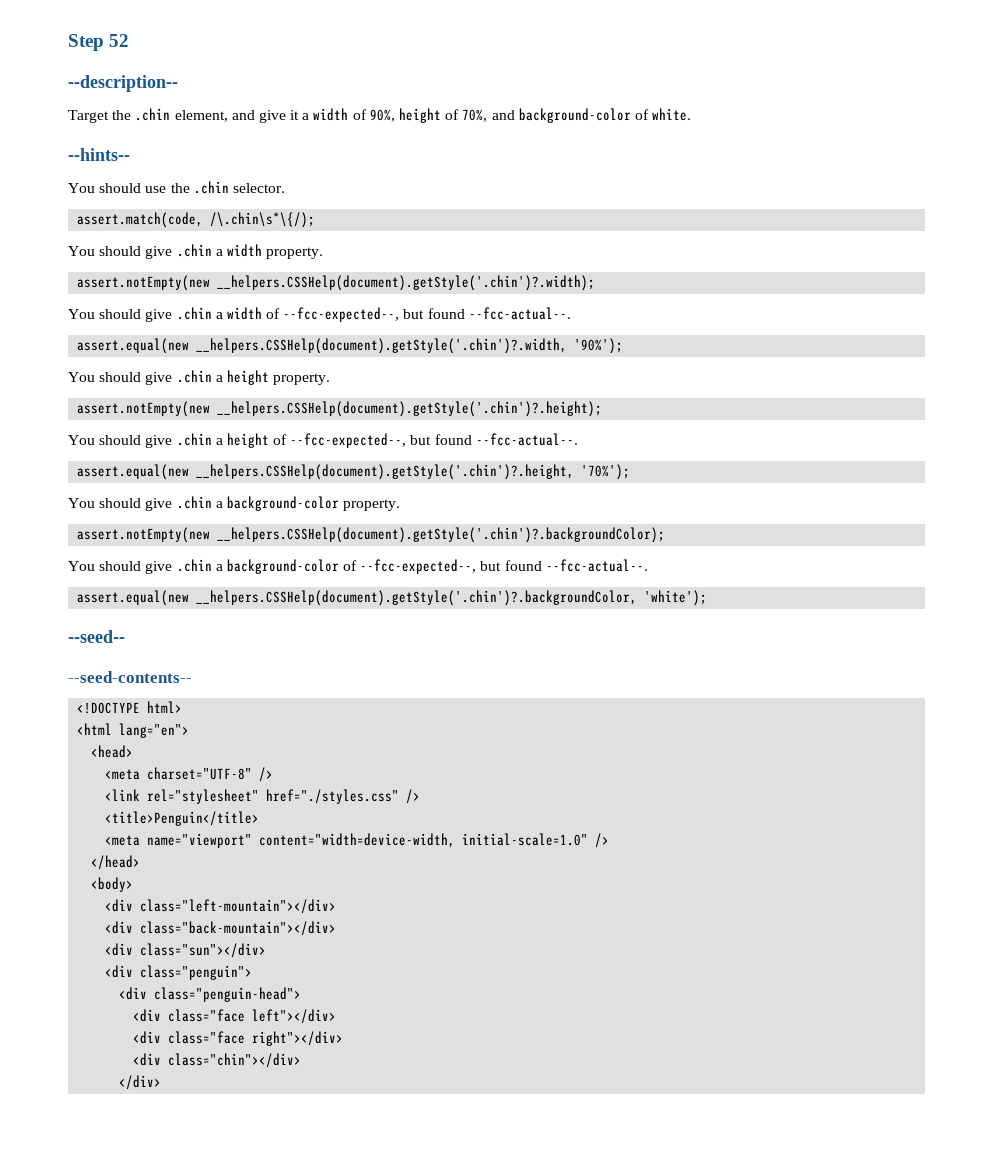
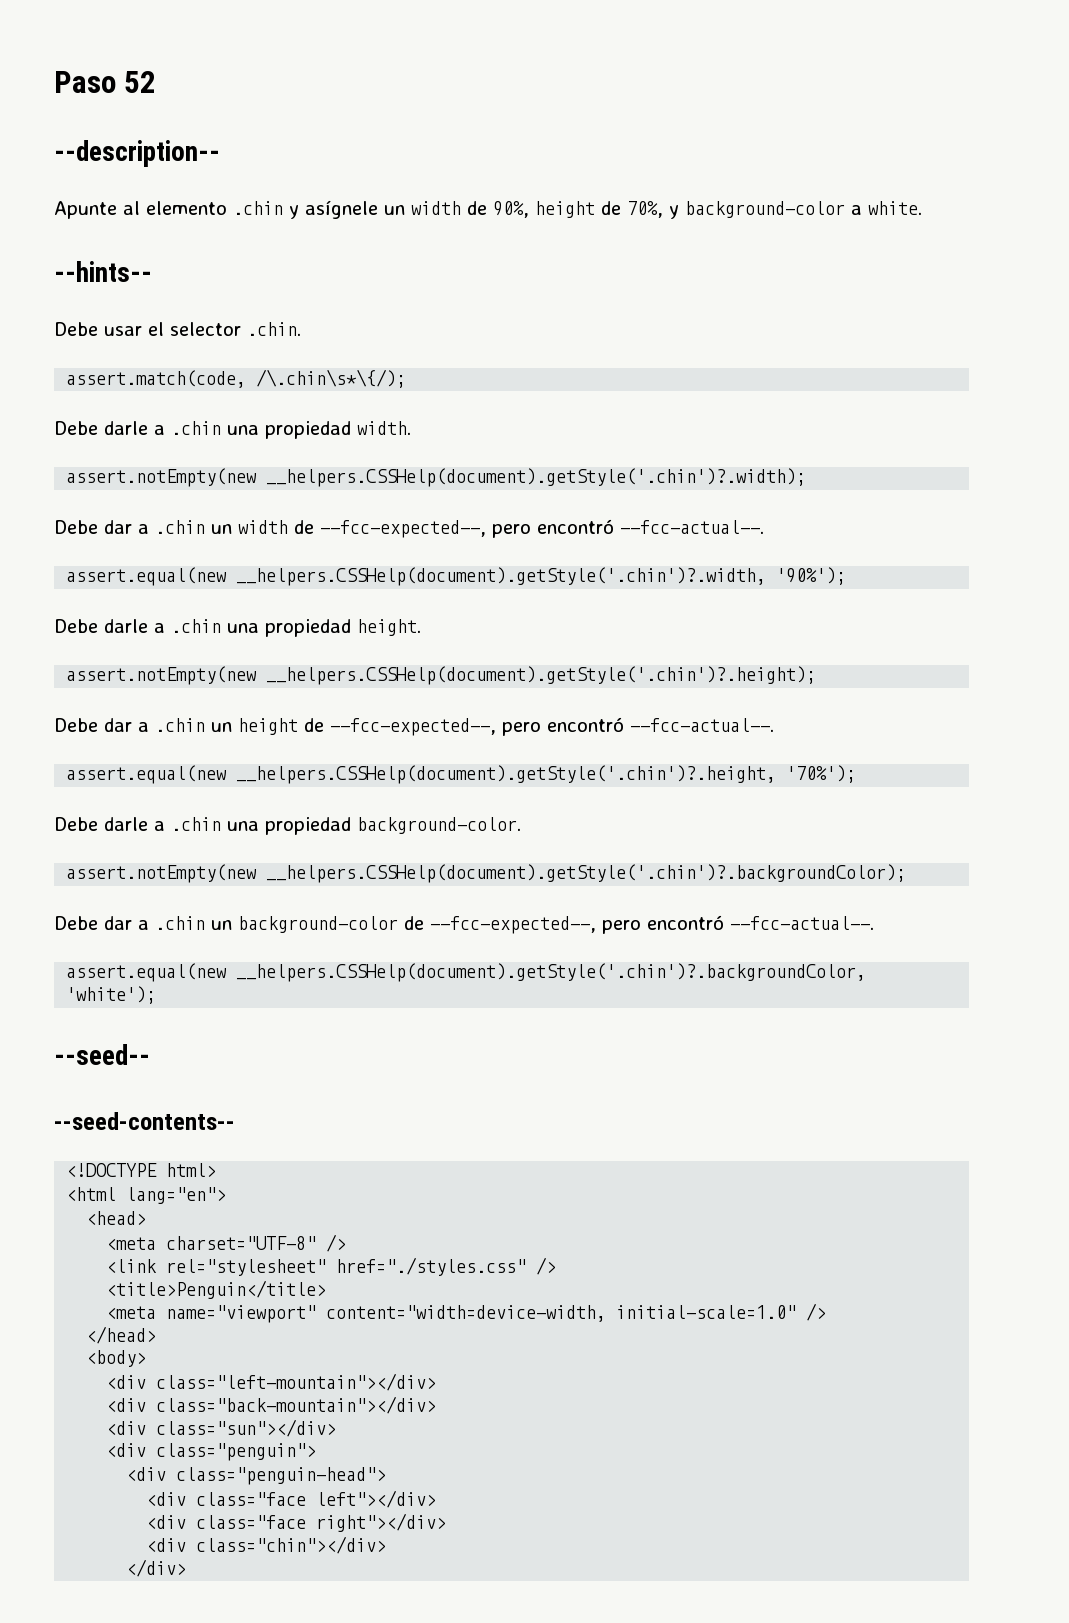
- Step 52
+ Paso 52
- Target the .chin element, and give it a width of 90%, height of 70%, and background-color of white.
+ Apunte al elemento .chin y asígnele un width de 90%, height de 70%, y background-color a white.
  --hints--
- You should use the .chin selector.
+ Debe usar el selector .chin.
  assert.match(code, /\.chin\s*\{/);
- You should give .chin a width property.
+ Debe darle a .chin una propiedad width.
  assert.notEmpty(new __helpers.CSSHelp(document).getStyle('.chin')?.width);
- You should give .chin a width of --fcc-expected--, but found --fcc-actual--.
+ Debe dar a .chin un width de --fcc-expected--, pero encontró --fcc-actual--.
  assert.equal(new __helpers.CSSHelp(document).getStyle('.chin')?.width, '90%');
- You should give .chin a height property.
+ Debe darle a .chin una propiedad height.
  assert.notEmpty(new __helpers.CSSHelp(document).getStyle('.chin')?.height);
- You should give .chin a height of --fcc-expected--, but found --fcc-actual--.
+ Debe dar a .chin un height de --fcc-expected--, pero encontró --fcc-actual--.
  assert.equal(new __helpers.CSSHelp(document).getStyle('.chin')?.height, '70%');
- You should give .chin a background-color property.
+ Debe darle a .chin una propiedad background-color.
  assert.notEmpty(new __helpers.CSSHelp(document).getStyle('.chin')?.backgroundColor);
- You should give .chin a background-color of --fcc-expected--, but found --fcc-actual--.
+ Debe dar a .chin un background-color de --fcc-expected--, pero encontró --fcc-actual--.

